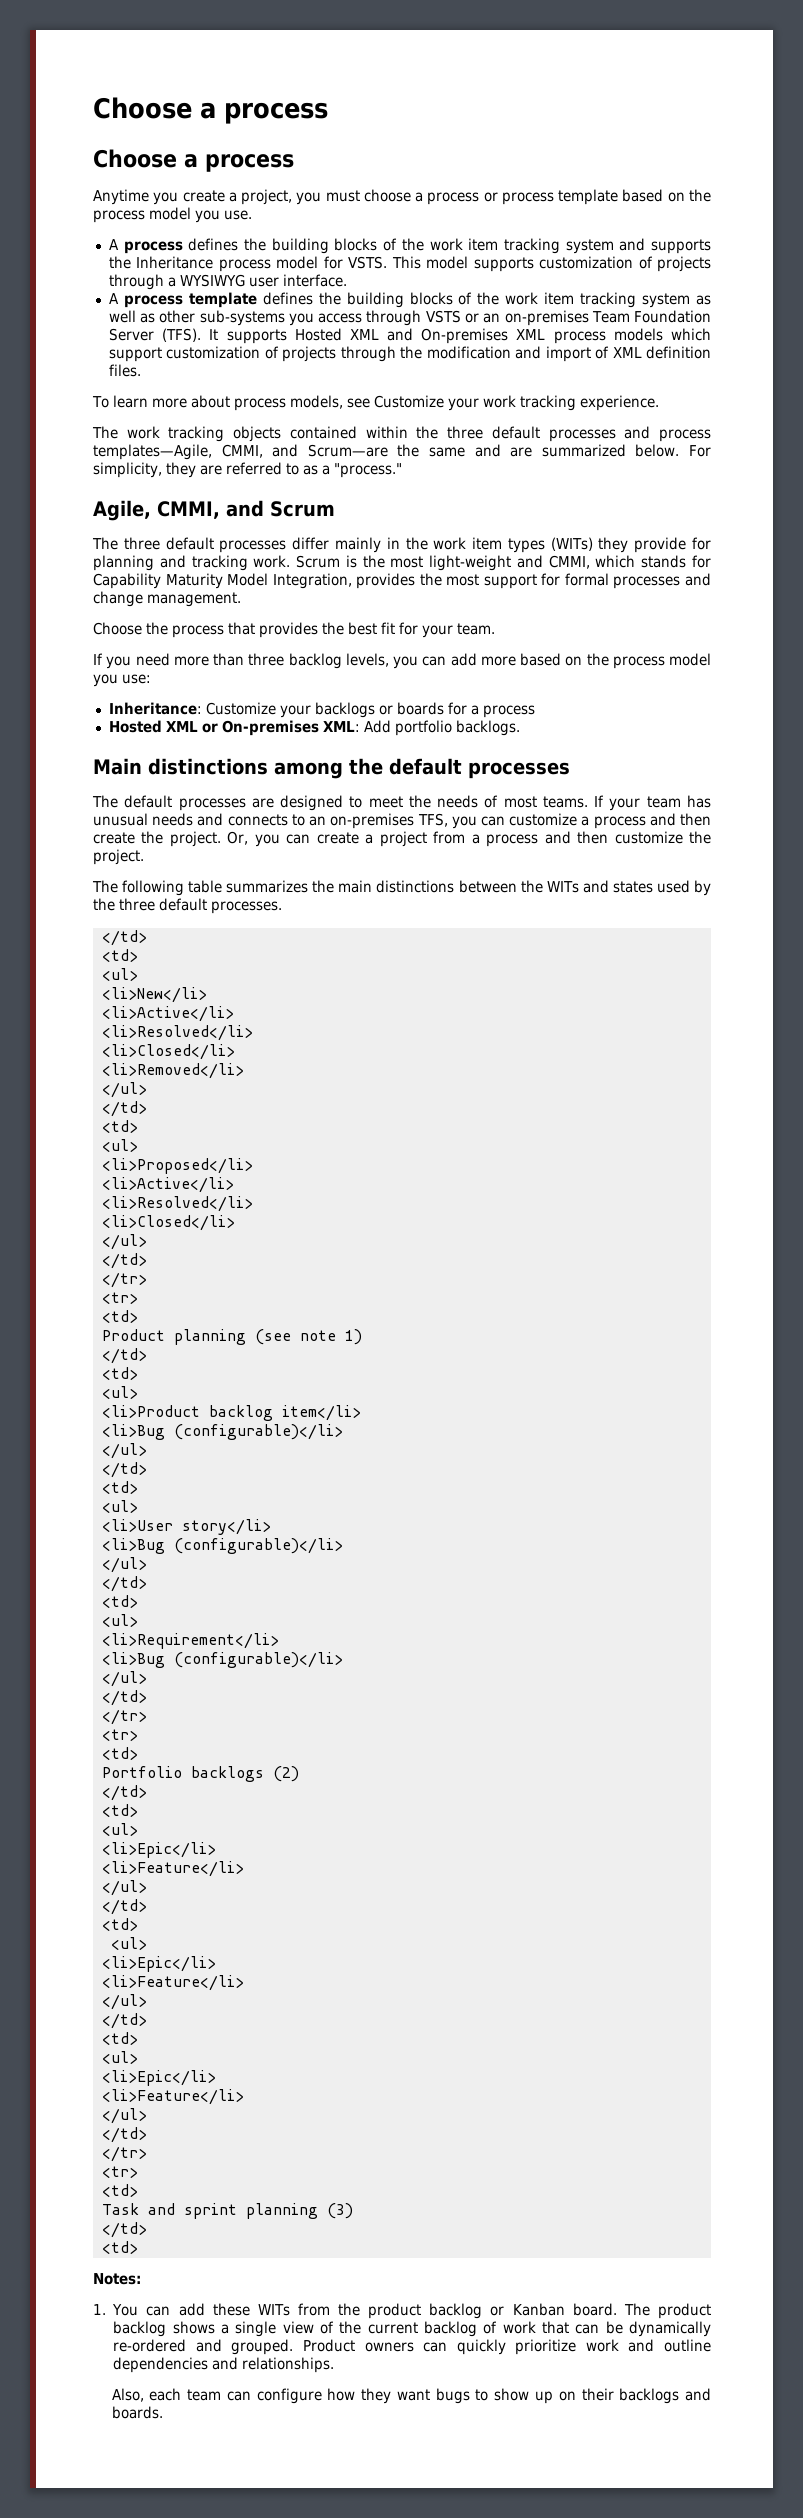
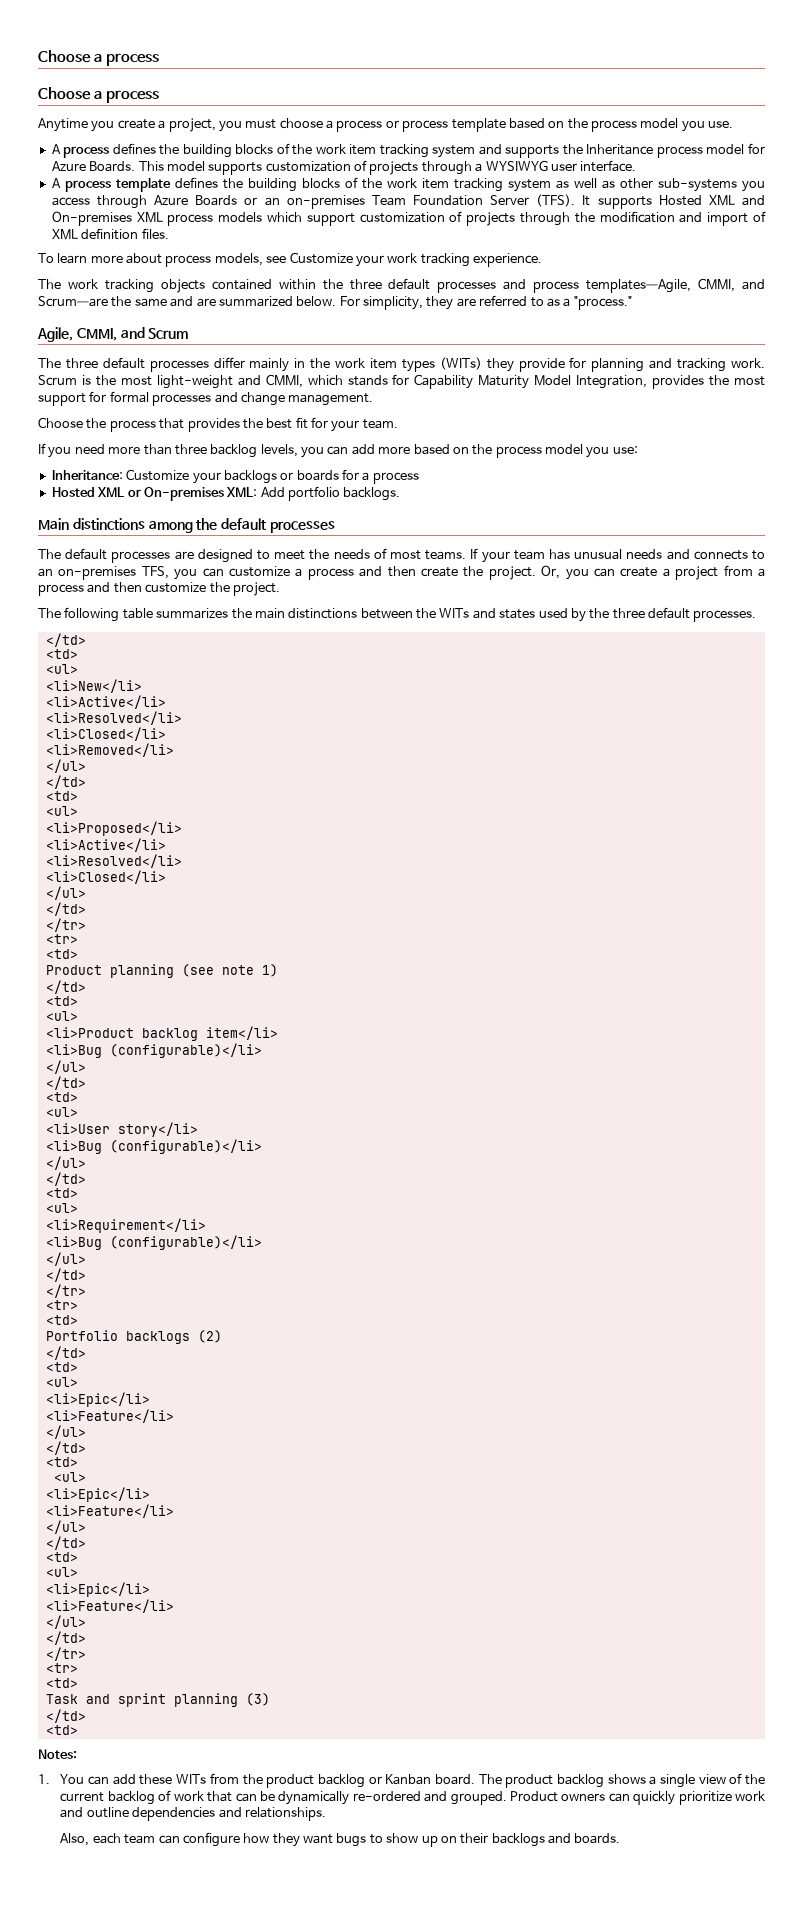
- A process defines the building blocks of the work item tracking system and supports the Inheritance process model for VSTS.
+ A process defines the building blocks of the work item tracking system and supports the Inheritance process model for Azure Boards.
- A process template defines the building blocks of the work item tracking system as well as other sub-systems you access through VSTS or an on-premises Team Foundation Server (TFS).
+ A process template defines the building blocks of the work item tracking system as well as other sub-systems you access through Azure Boards or an on-premises Team Foundation Server (TFS).

